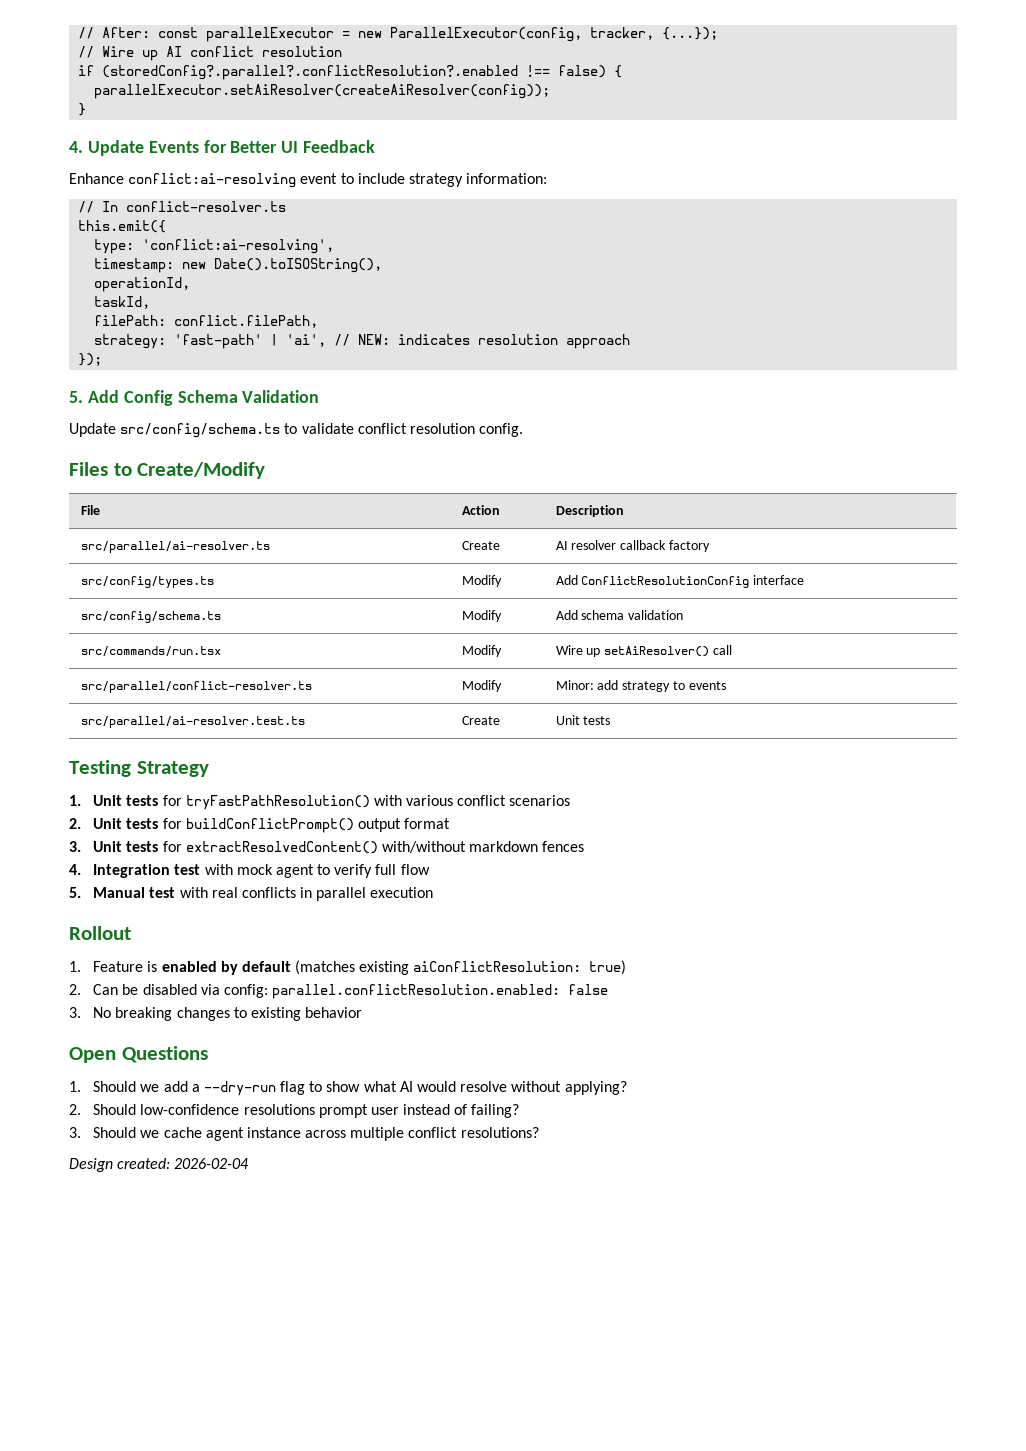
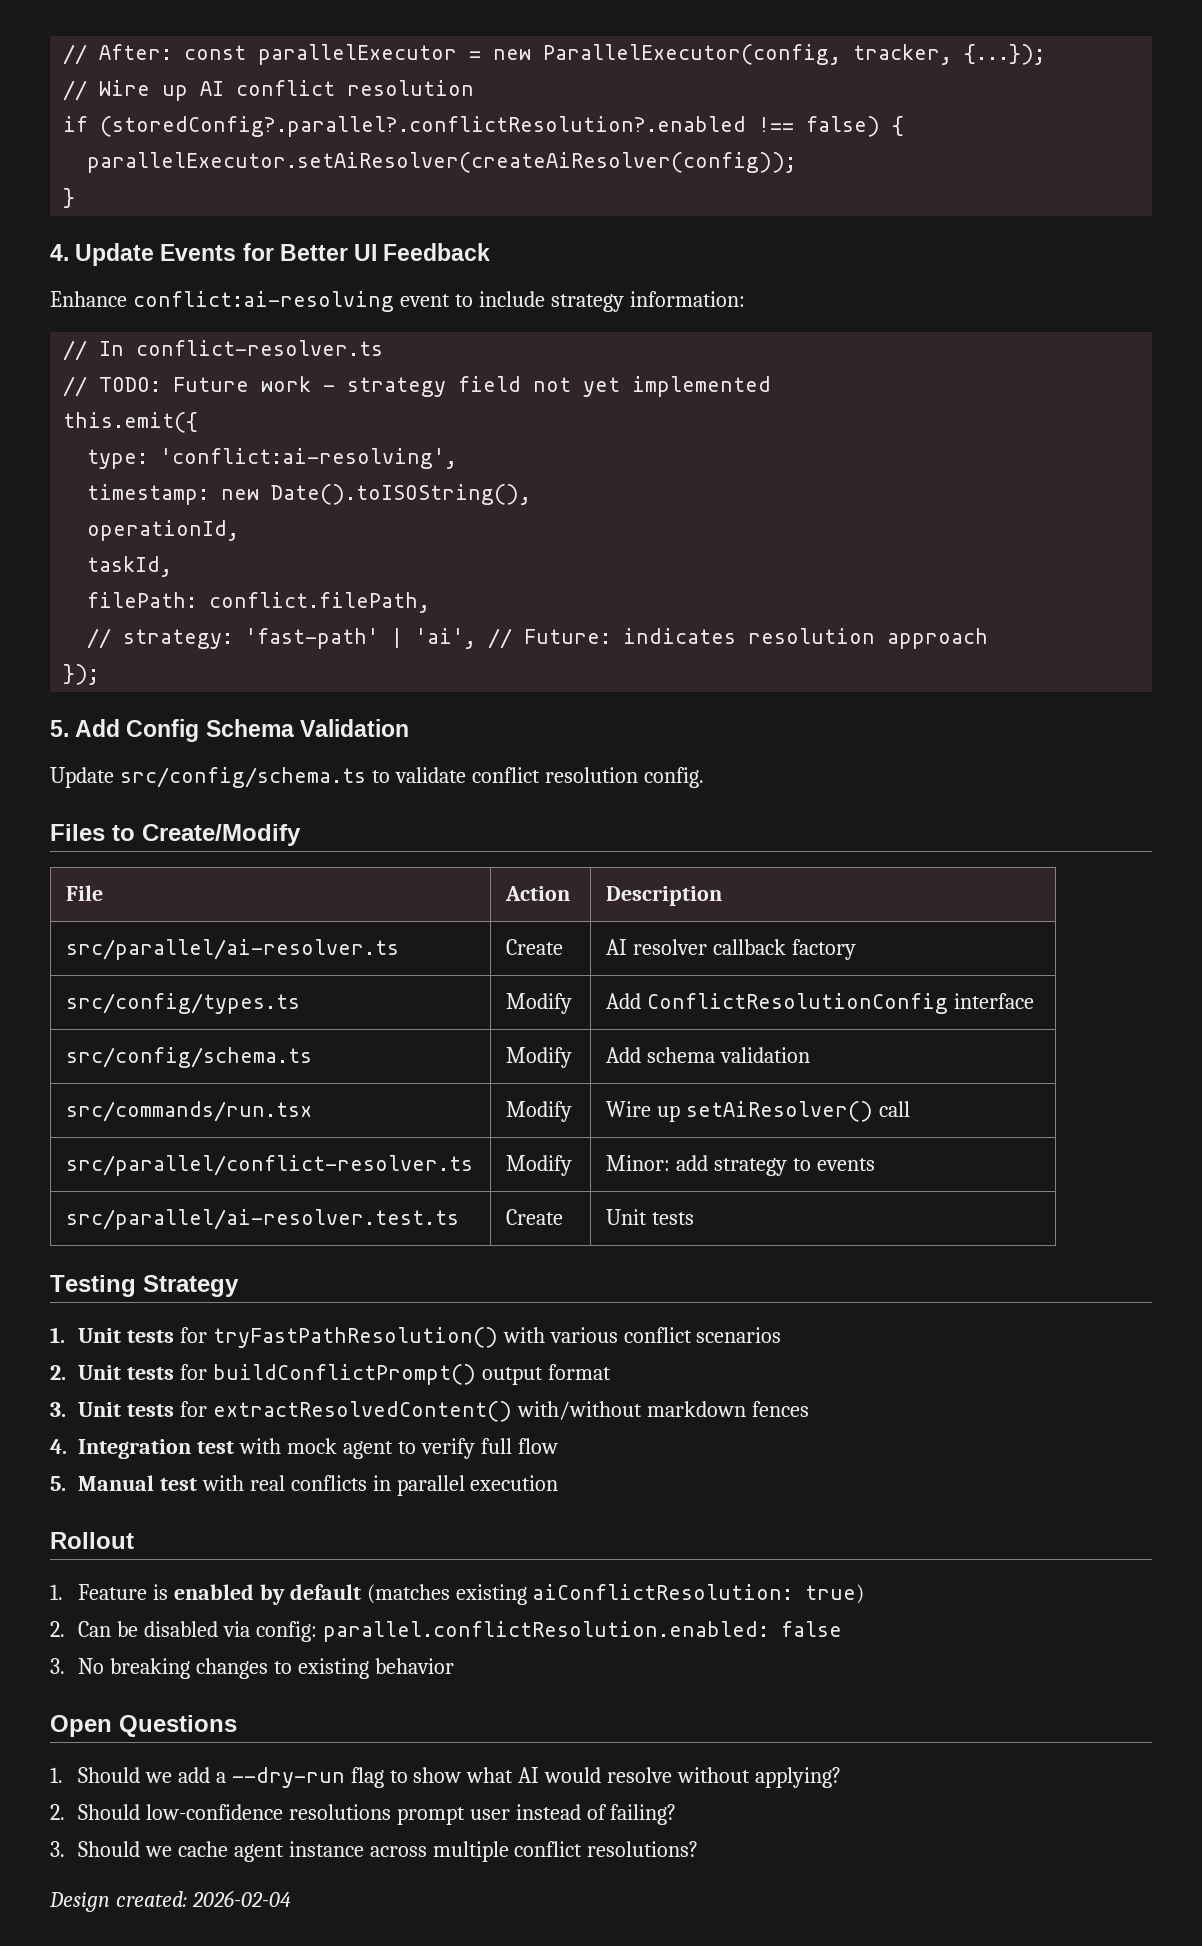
+ // TODO: Future work - strategy field not yet implemented
- strategy: 'fast-path' | 'ai', // NEW: indicates resolution approach
+ // strategy: 'fast-path' | 'ai', // Future: indicates resolution approach

